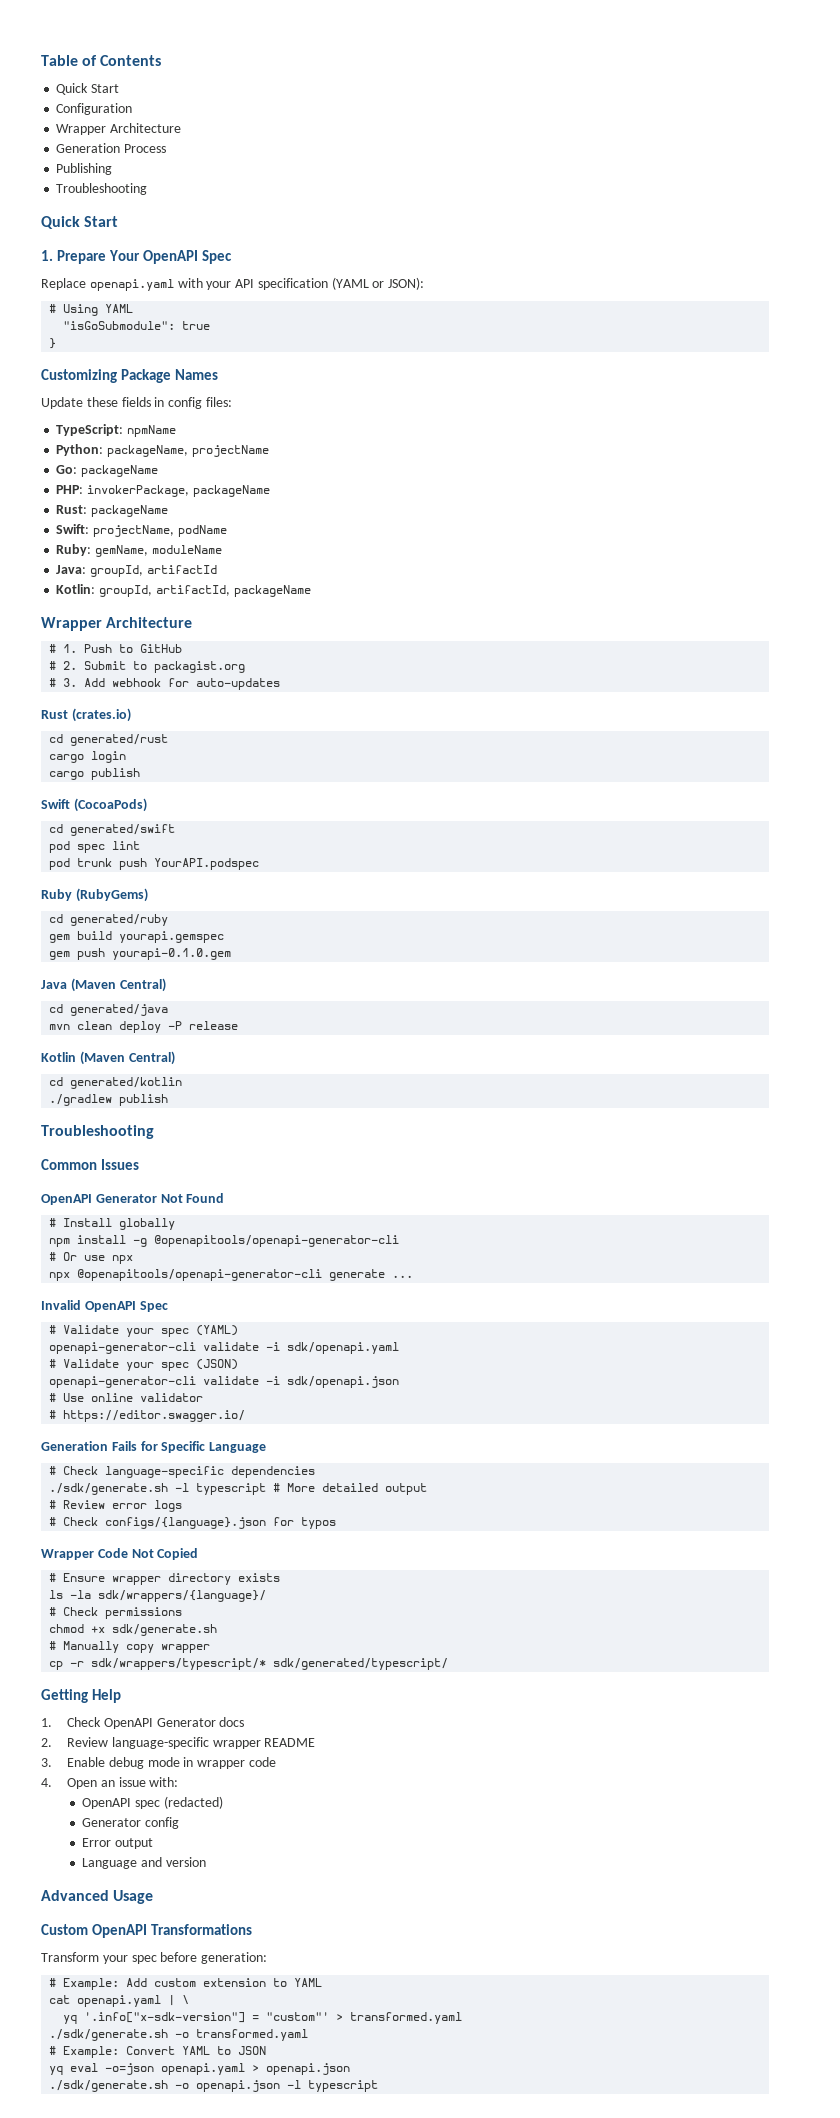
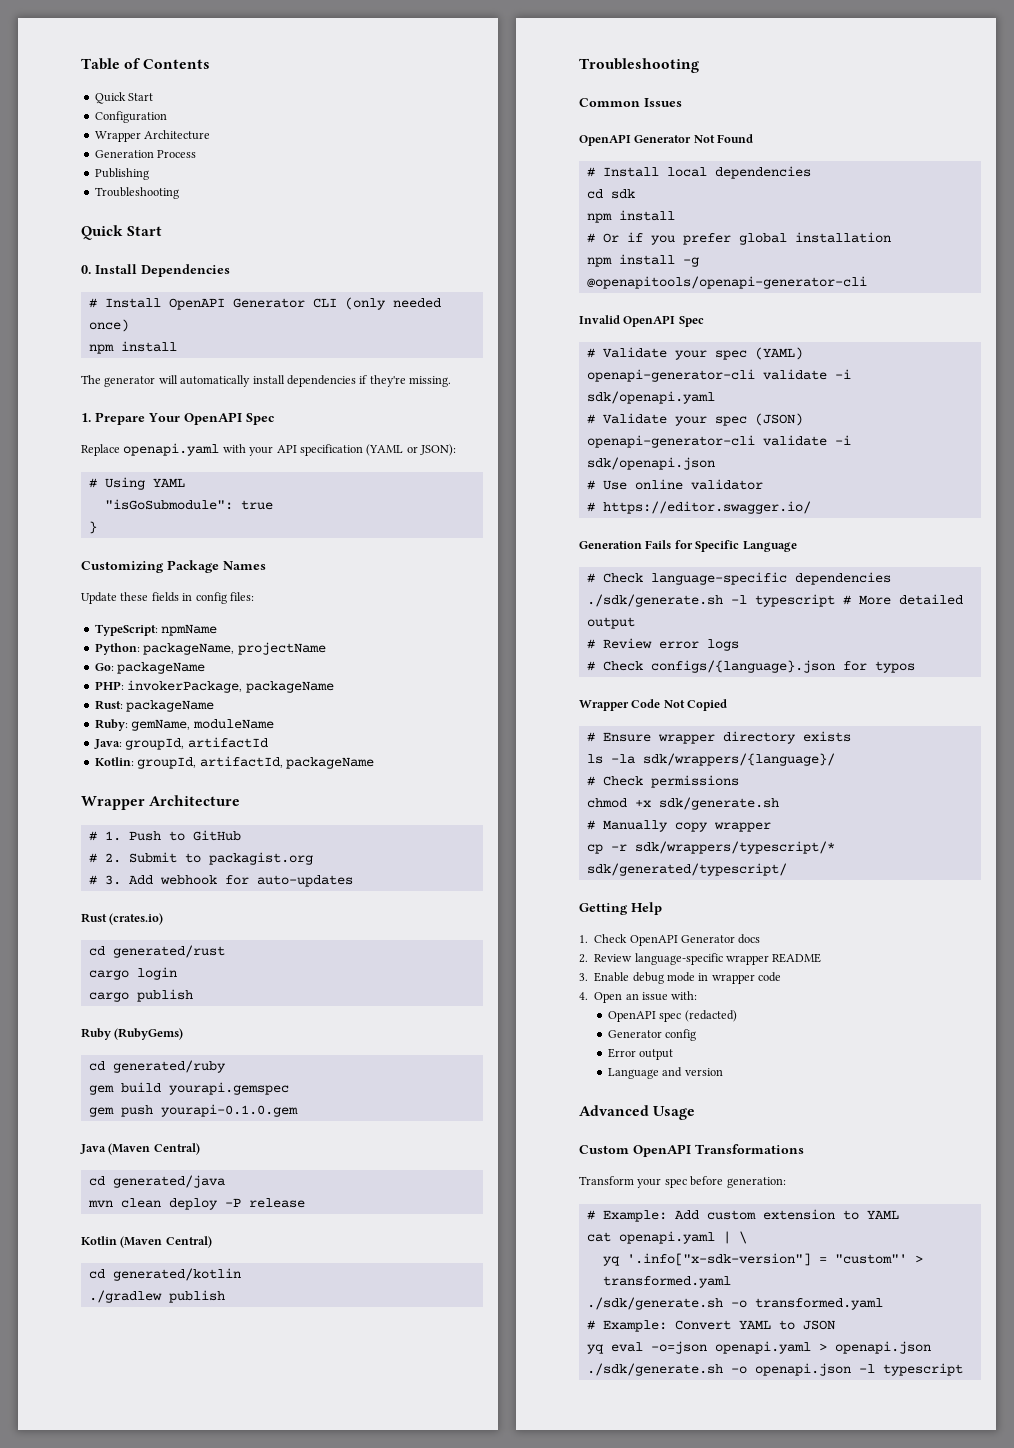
+ 0. Install Dependencies
+ # Install OpenAPI Generator CLI (only needed once)
+ npm install
+ The generator will automatically install dependencies if they're missing.
- Swift: projectName, podName
- Swift (CocoaPods)
- cd generated/swift
- pod spec lint
- pod trunk push YourAPI.podspec
- # Install globally
+ # Install local dependencies
+ cd sdk
+ npm install
+ # Or if you prefer global installation
  npm install -g @openapitools/openapi-generator-cli
- # Or use npx
- npx @openapitools/openapi-generator-cli generate ...

